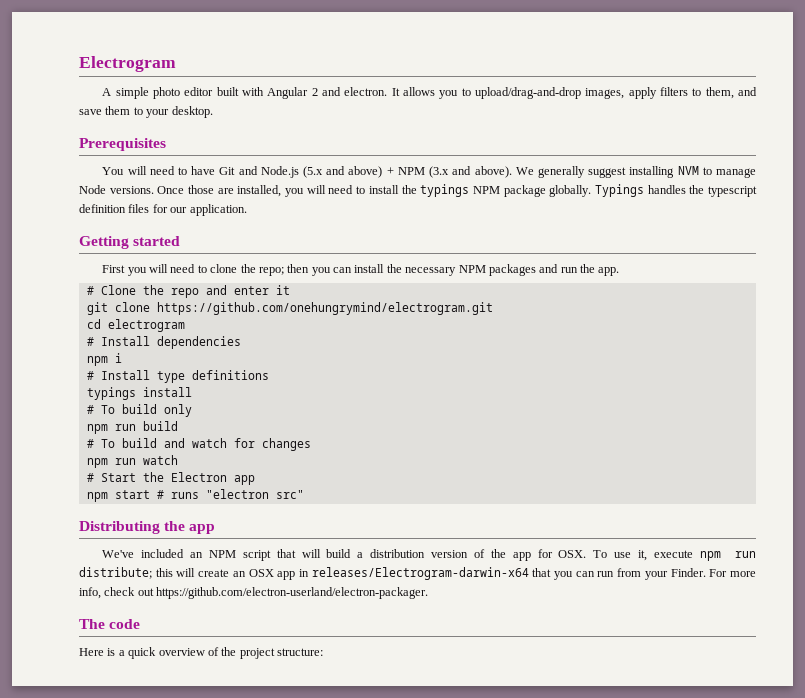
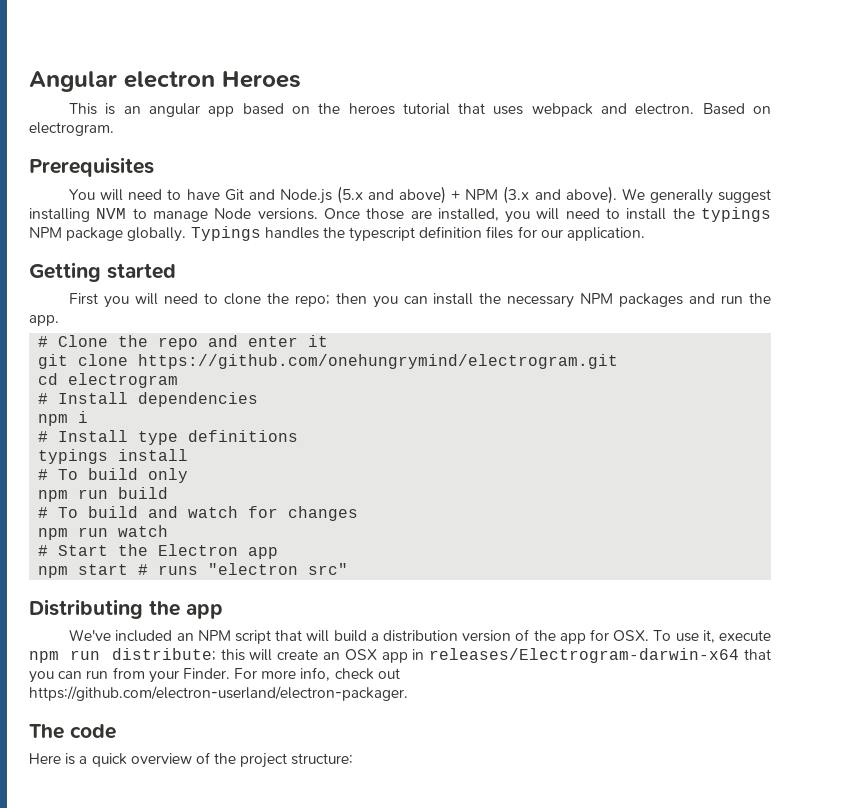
- Electrogram
- A simple photo editor built with Angular 2 and electron. It allows you to upload/drag-and-drop images, apply filters to them, and save them to your desktop.
+ Angular electron Heroes
+ This is an angular app based on the heroes tutorial that uses webpack and electron. Based on electrogram.

